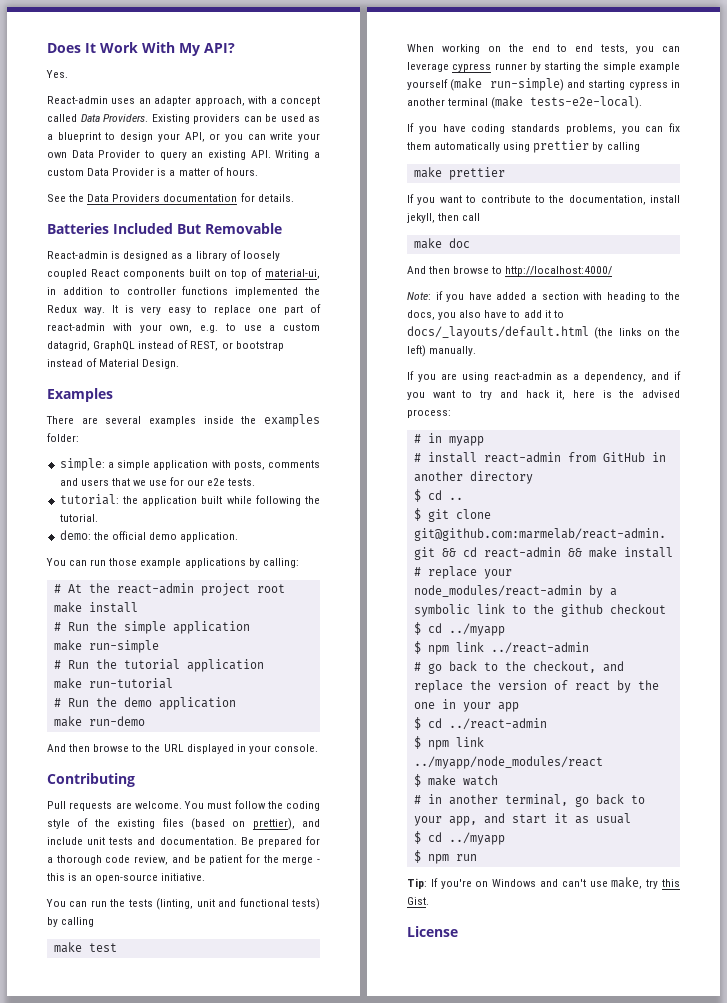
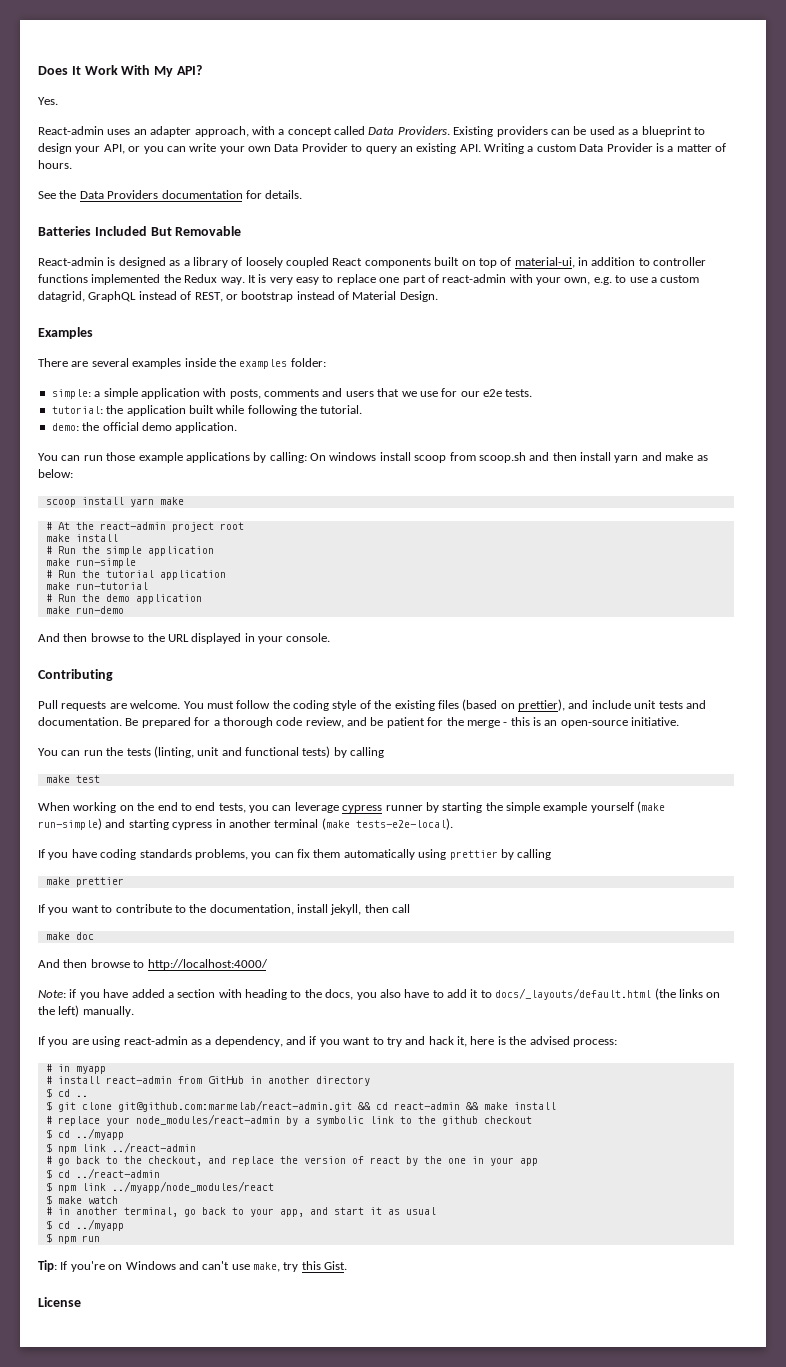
- You can run those example applications by calling:
+ You can run those example applications by calling: On windows install scoop from scoop.sh and then install yarn and make as below:
+ scoop install yarn make

